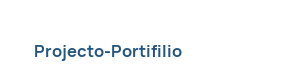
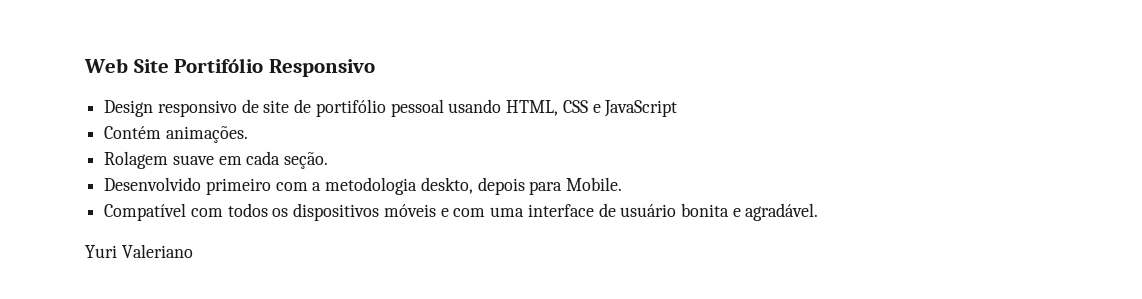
- Projecto-Portifilio
+ Web Site Portifólio Responsivo
+ Design responsivo de site de portifólio pessoal usando HTML, CSS e JavaScript
+ Contém animações.
+ Rolagem suave em cada seção.
+ Desenvolvido primeiro com a metodologia deskto, depois para Mobile.
+ Compatível com todos os dispositivos móveis e com uma interface de usuário bonita e agradável.
+ Yuri Valeriano

